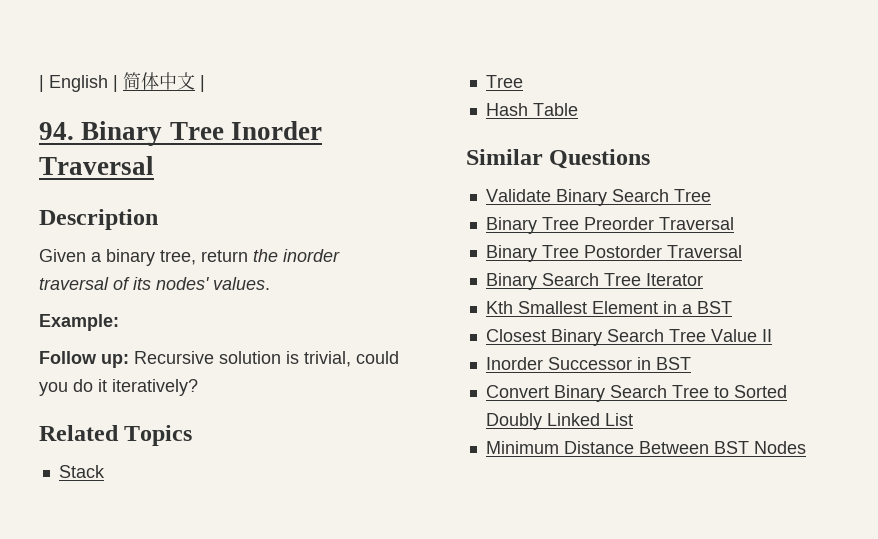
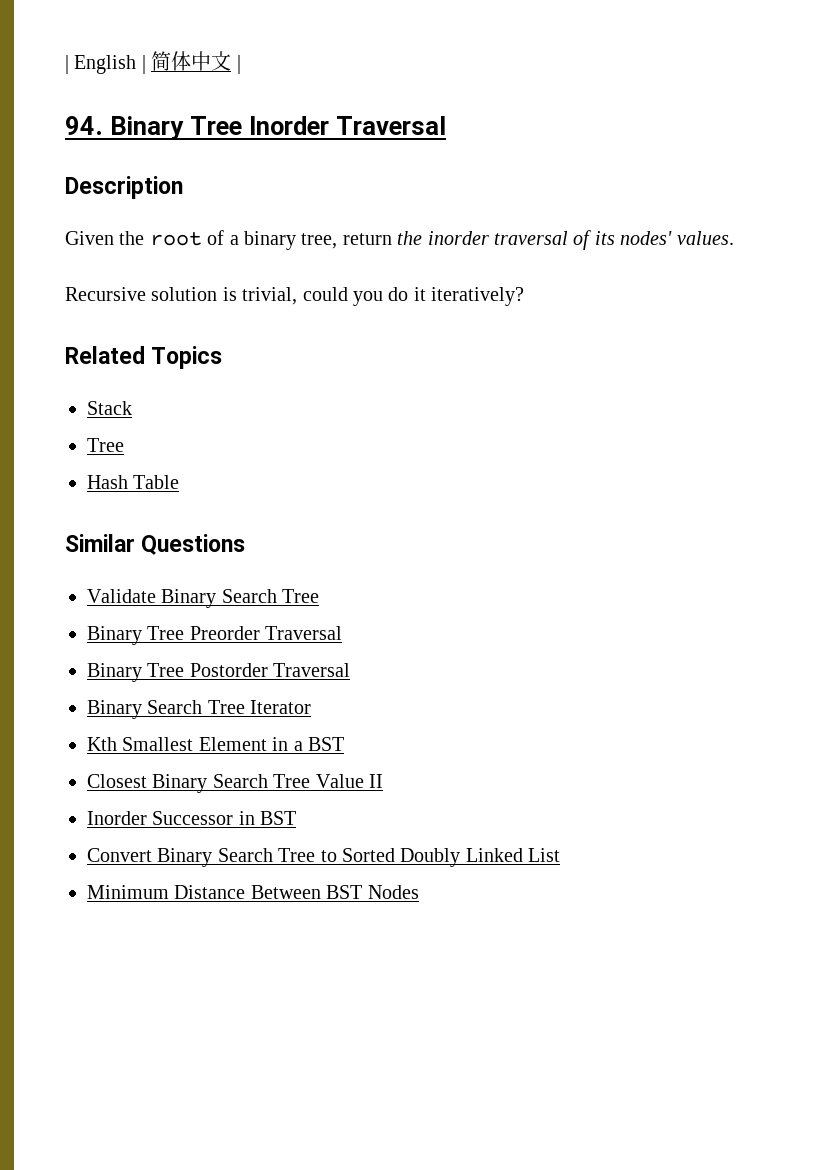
- Given a binary tree, return the inorder traversal of its nodes' values.
+ Given the root of a binary tree, return the inorder traversal of its nodes' values.
- Example:
- Follow up: Recursive solution is trivial, could you do it iteratively?
+ Recursive solution is trivial, could you do it iteratively?

